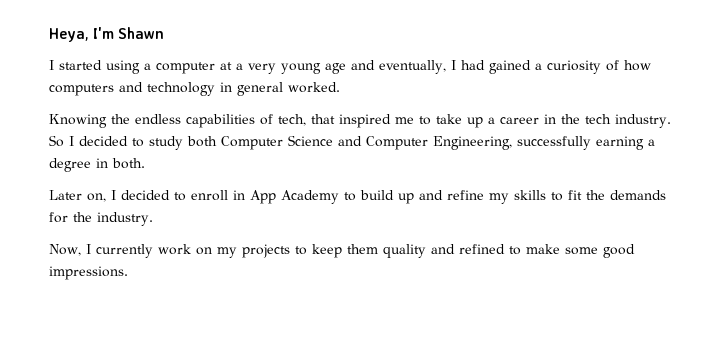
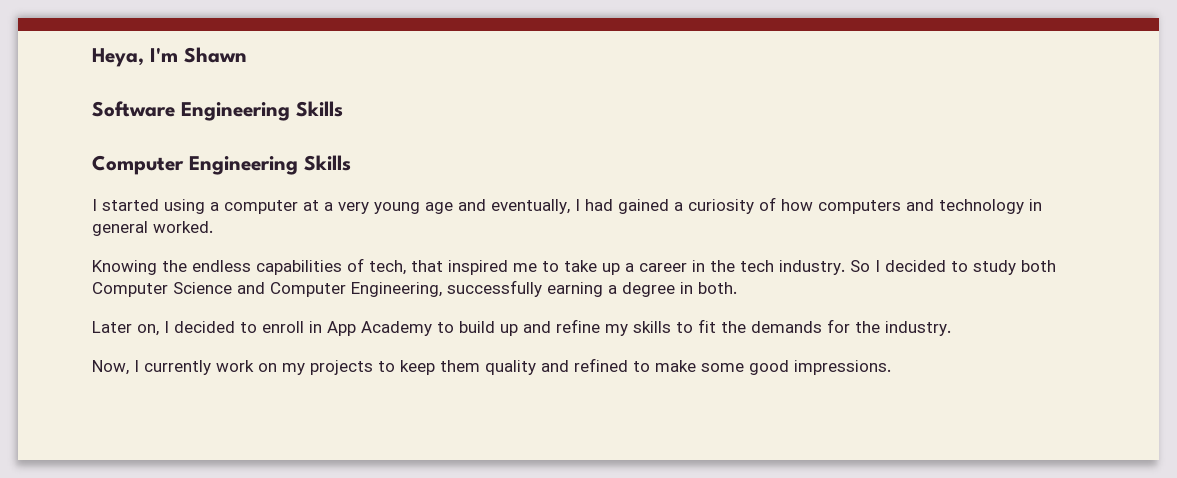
+ Software Engineering Skills
+ Computer Engineering Skills

